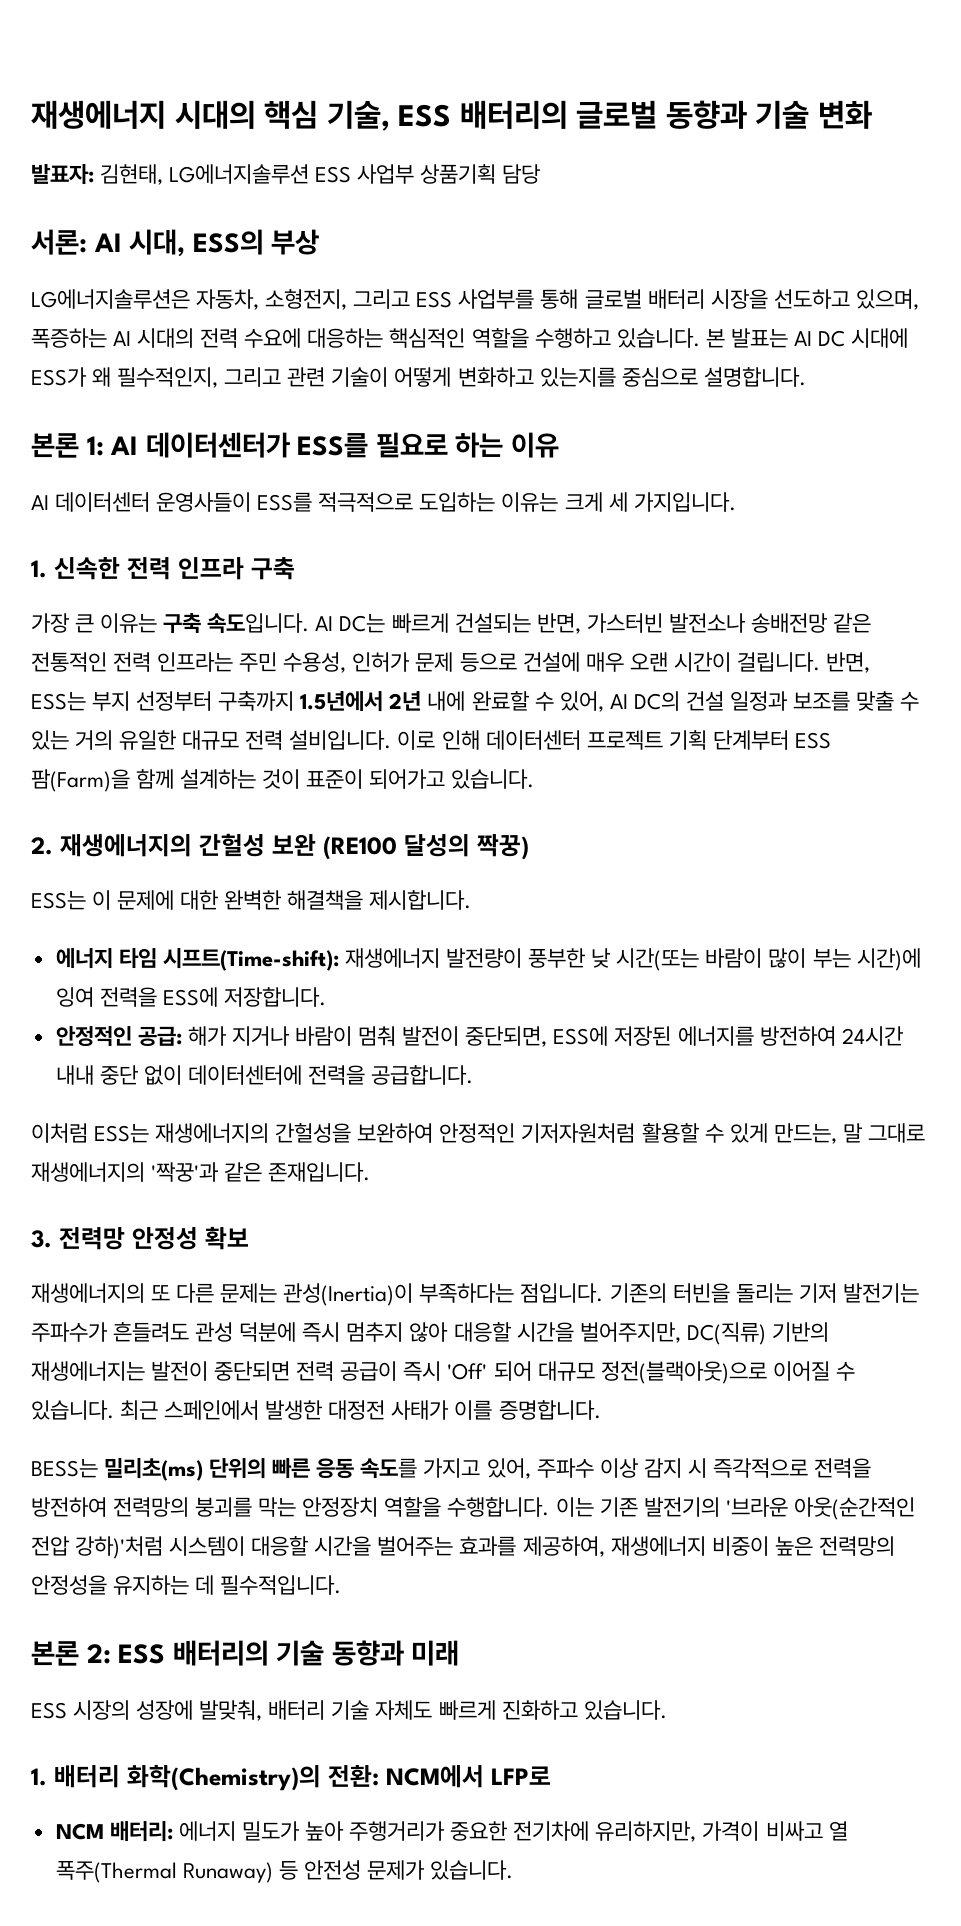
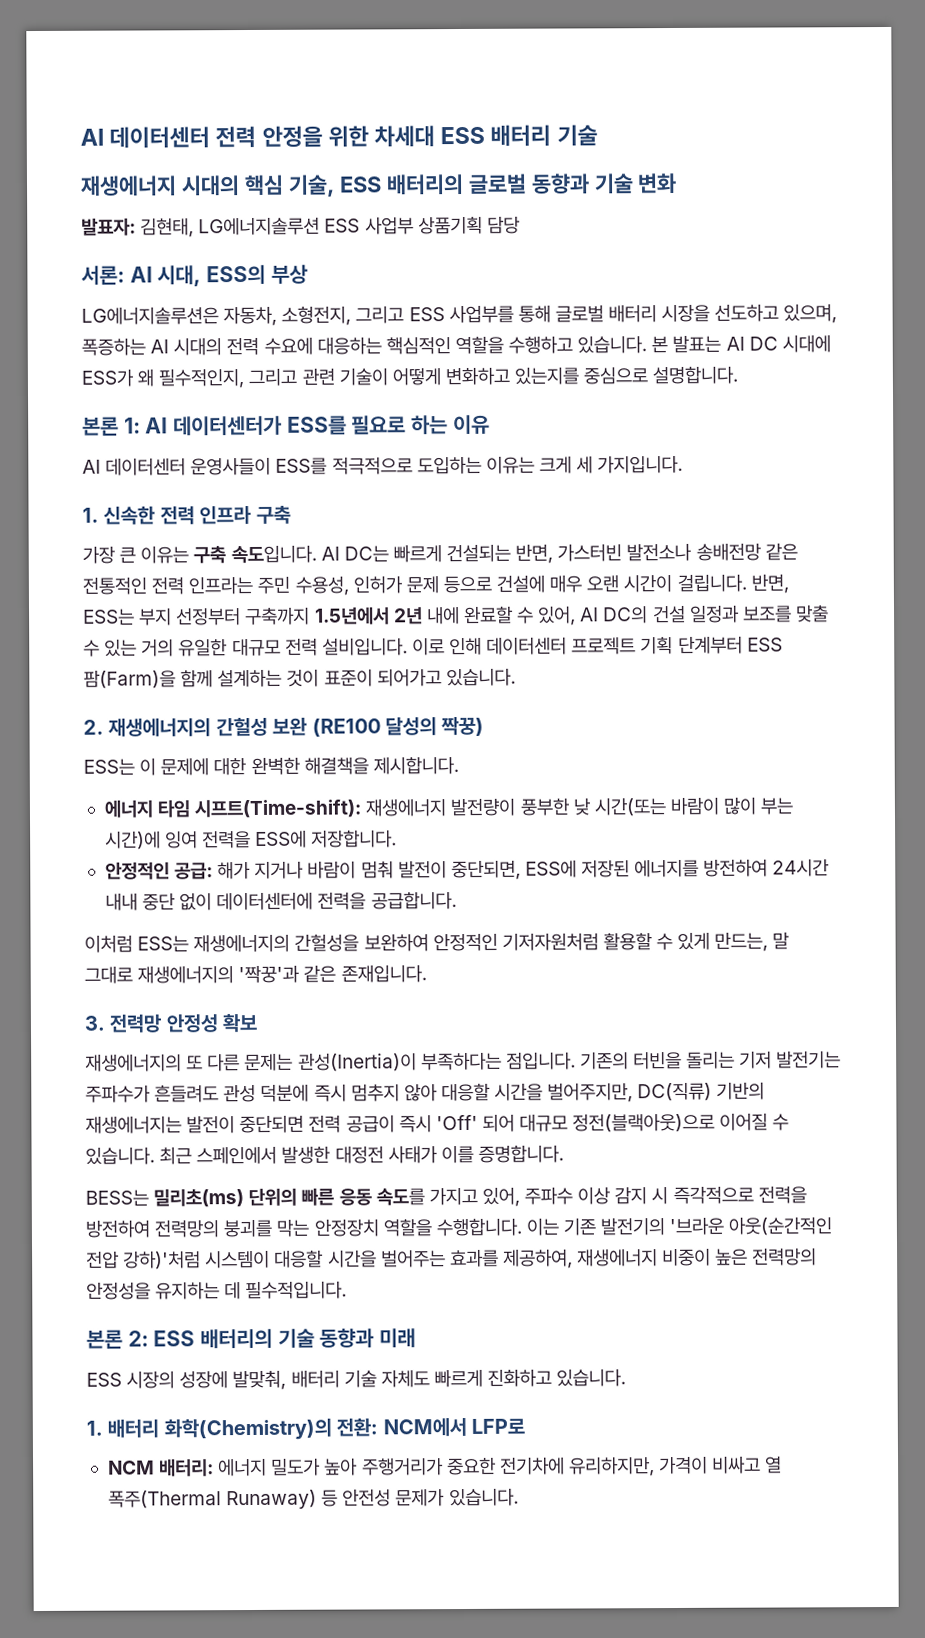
+ AI 데이터센터 전력 안정을 위한 차세대 ESS 배터리 기술

